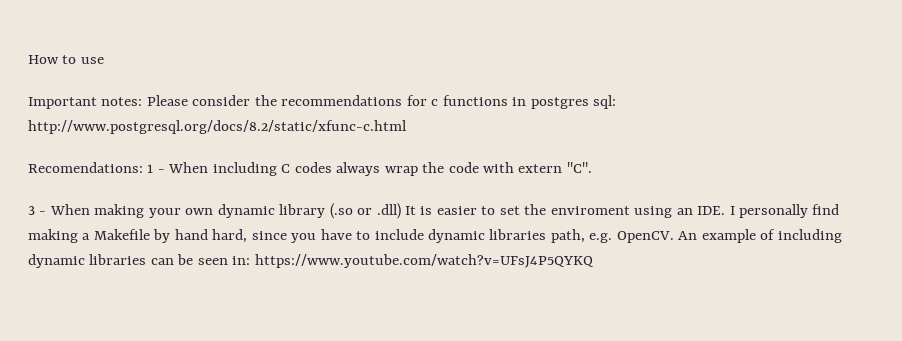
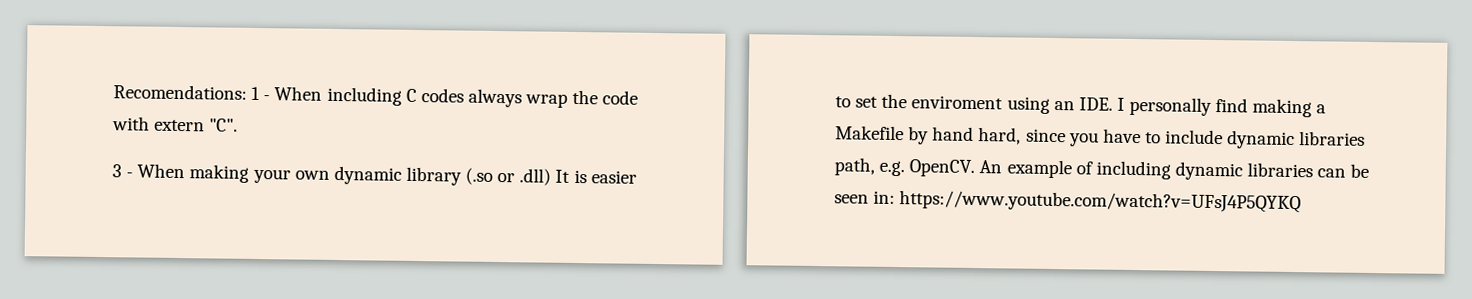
- How to use
- Important notes: Please consider the recommendations for c functions in postgres sql: http://www.postgresql.org/docs/8.2/static/xfunc-c.html

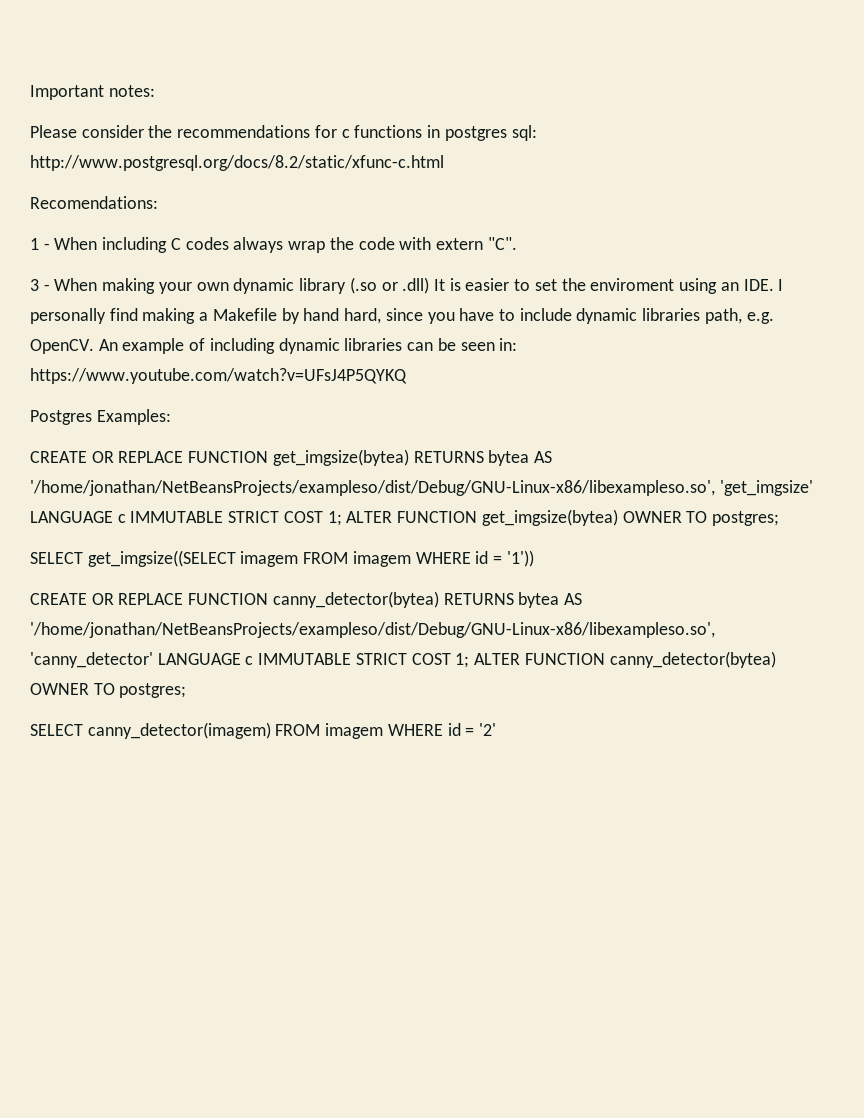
+ Important notes:
+ Please consider the recommendations for c functions in postgres sql: http://www.postgresql.org/docs/8.2/static/xfunc-c.html
- Recomendations: 1 - When including C codes always wrap the code with extern "C".
+ Recomendations:
+ 1 - When including C codes always wrap the code with extern "C".
+ Postgres Examples:
+ CREATE OR REPLACE FUNCTION get_imgsize(bytea) RETURNS bytea AS '/home/jonathan/NetBeansProjects/exampleso/dist/Debug/GNU-Linux-x86/libexampleso.so', 'get_imgsize' LANGUAGE c IMMUTABLE STRICT COST 1; ALTER FUNCTION get_imgsize(bytea) OWNER TO postgres;
+ SELECT get_imgsize((SELECT imagem FROM imagem WHERE id = '1'))
+ CREATE OR REPLACE FUNCTION canny_detector(bytea) RETURNS bytea AS '/home/jonathan/NetBeansProjects/exampleso/dist/Debug/GNU-Linux-x86/libexampleso.so', 'canny_detector' LANGUAGE c IMMUTABLE STRICT COST 1; ALTER FUNCTION canny_detector(bytea) OWNER TO postgres;
+ SELECT canny_detector(imagem) FROM imagem WHERE id = '2'

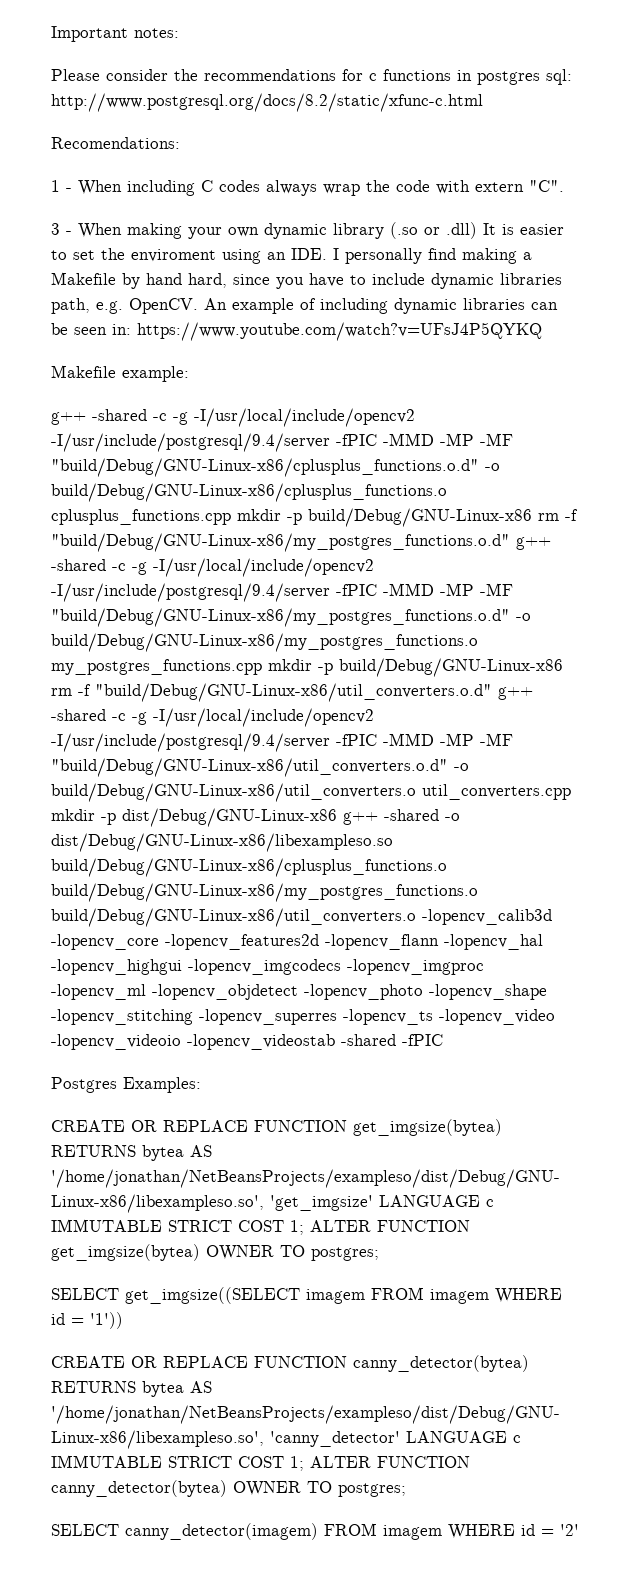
+ Makefile example:
+ g++ -shared -c -g -I/usr/local/include/opencv2 -I/usr/include/postgresql/9.4/server -fPIC -MMD -MP -MF "build/Debug/GNU-Linux-x86/cplusplus_functions.o.d" -o build/Debug/GNU-Linux-x86/cplusplus_functions.o cplusplus_functions.cpp mkdir -p build/Debug/GNU-Linux-x86 rm -f "build/Debug/GNU-Linux-x86/my_postgres_functions.o.d" g++ -shared -c -g -I/usr/local/include/opencv2 -I/usr/include/postgresql/9.4/server -fPIC -MMD -MP -MF "build/Debug/GNU-Linux-x86/my_postgres_functions.o.d" -o build/Debug/GNU-Linux-x86/my_postgres_functions.o my_postgres_functions.cpp mkdir -p build/Debug/GNU-Linux-x86 rm -f "build/Debug/GNU-Linux-x86/util_converters.o.d" g++ -shared -c -g -I/usr/local/include/opencv2 -I/usr/include/postgresql/9.4/server -fPIC -MMD -MP -MF "build/Debug/GNU-Linux-x86/util_converters.o.d" -o build/Debug/GNU-Linux-x86/util_converters.o util_converters.cpp mkdir -p dist/Debug/GNU-Linux-x86 g++ -shared -o dist/Debug/GNU-Linux-x86/libexampleso.so build/Debug/GNU-Linux-x86/cplusplus_functions.o build/Debug/GNU-Linux-x86/my_postgres_functions.o build/Debug/GNU-Linux-x86/util_converters.o -lopencv_calib3d -lopencv_core -lopencv_features2d -lopencv_flann -lopencv_hal -lopencv_highgui -lopencv_imgcodecs -lopencv_imgproc -lopencv_ml -lopencv_objdetect -lopencv_photo -lopencv_shape -lopencv_stitching -lopencv_superres -lopencv_ts -lopencv_video -lopencv_videoio -lopencv_videostab -shared -fPIC

